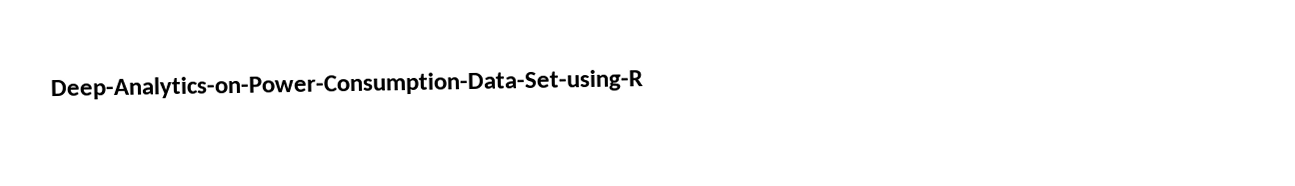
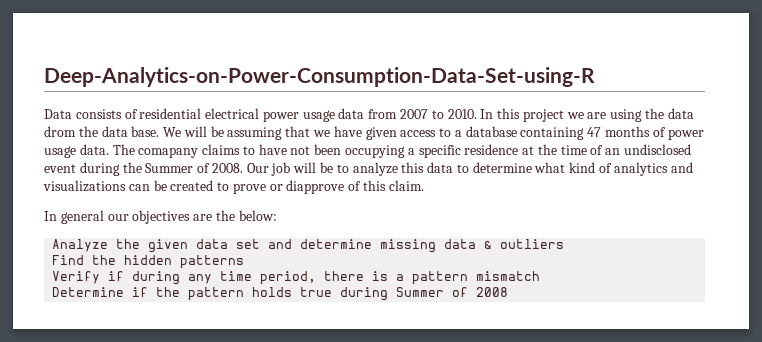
+ Data consists of residential electrical power usage data from 2007 to 2010. In this project we are using the data drom the data base. We will be assuming that we have given access to a database containing 47 months of power usage data. The comapany claims to have not been occupying a specific residence at the time of an undisclosed event during the Summer of 2008. Our job will be to analyze this data to determine what kind of analytics and visualizations can be created to prove or diapprove of this claim.
+ In general our objectives are the below:
+ Analyze the given data set and determine missing data & outliers
+ Find the hidden patterns
+ Verify if during any time period, there is a pattern mismatch
+ Determine if the pattern holds true during Summer of 2008

